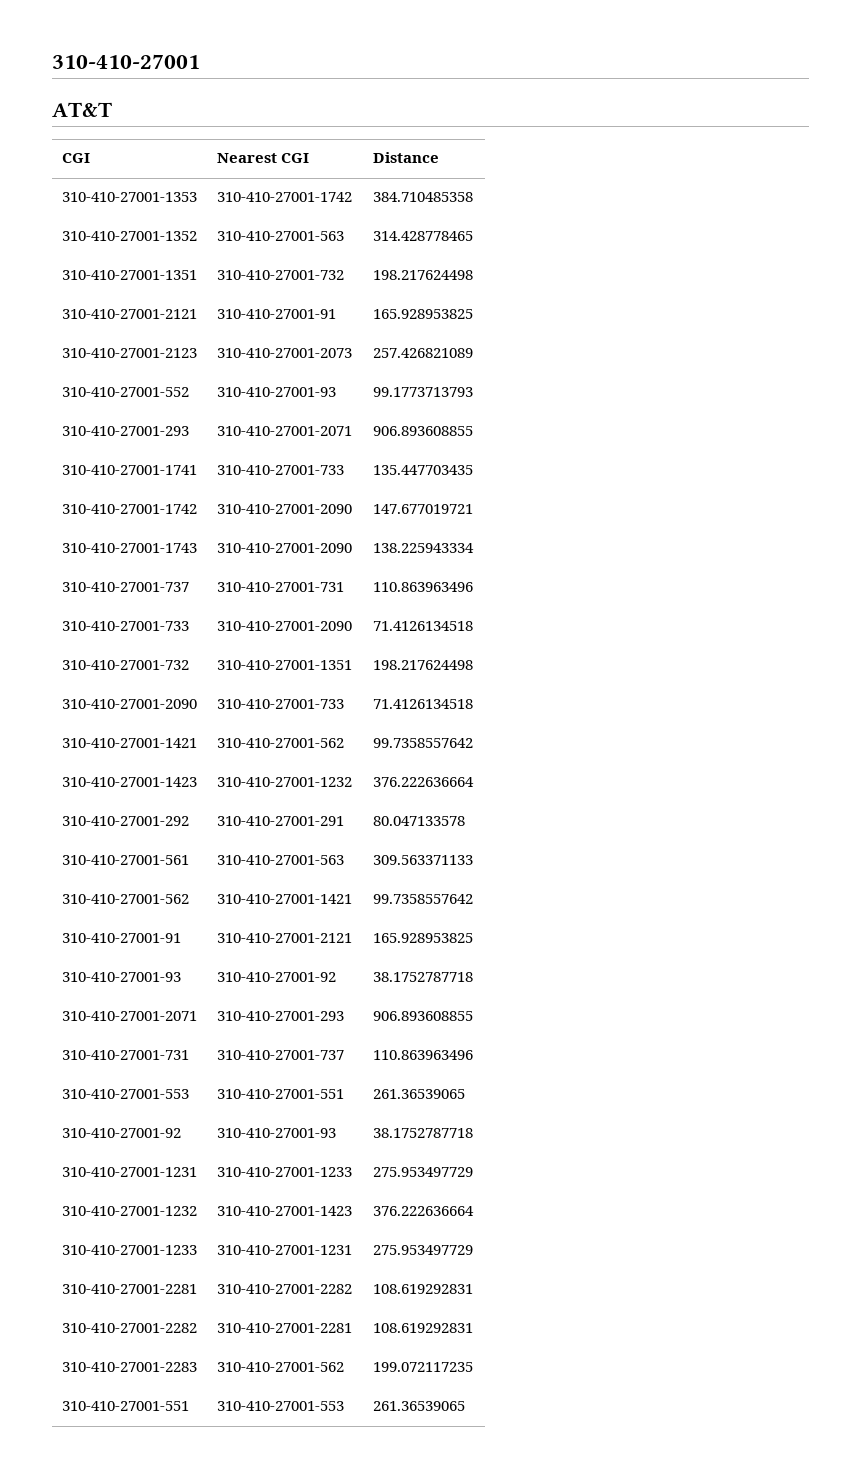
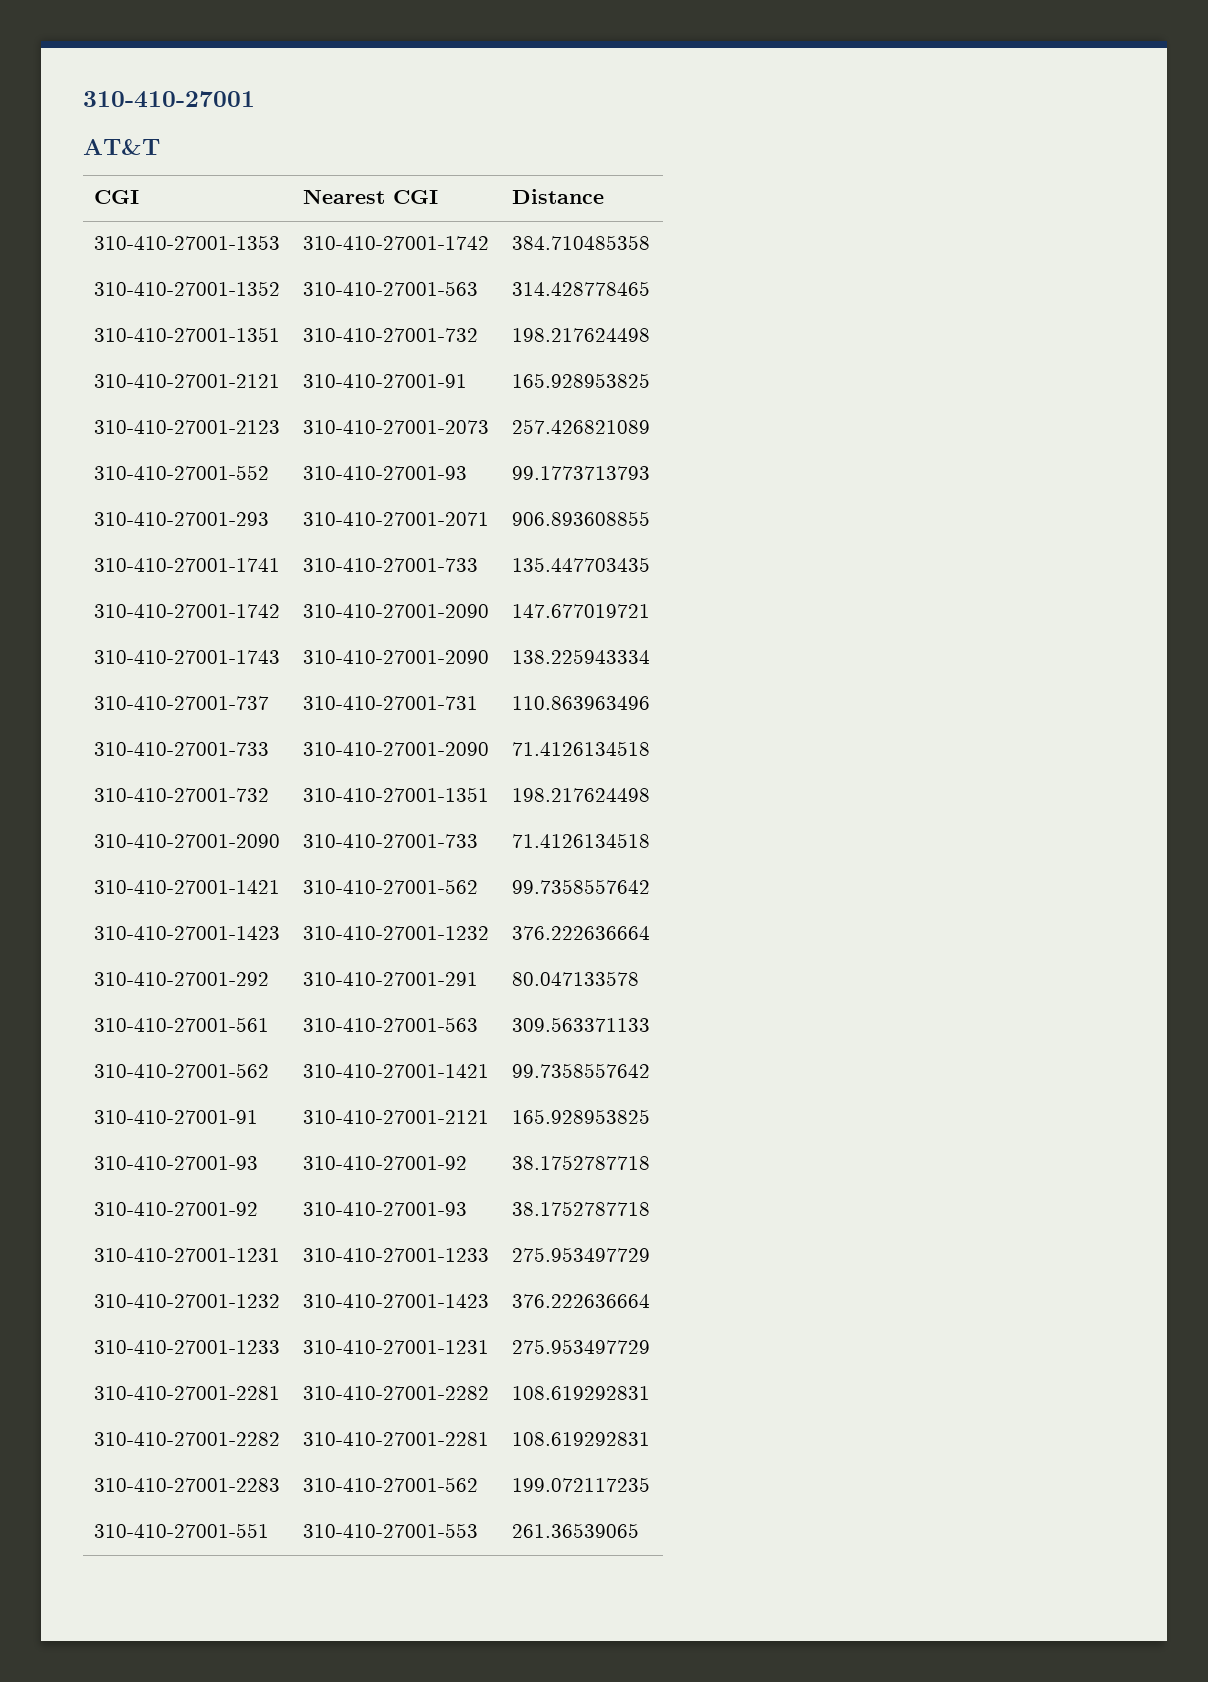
- 310-410-27001-2071 | 310-410-27001-293 | 906.893608855
- 310-410-27001-731 | 310-410-27001-737 | 110.863963496
- 310-410-27001-553 | 310-410-27001-551 | 261.36539065

